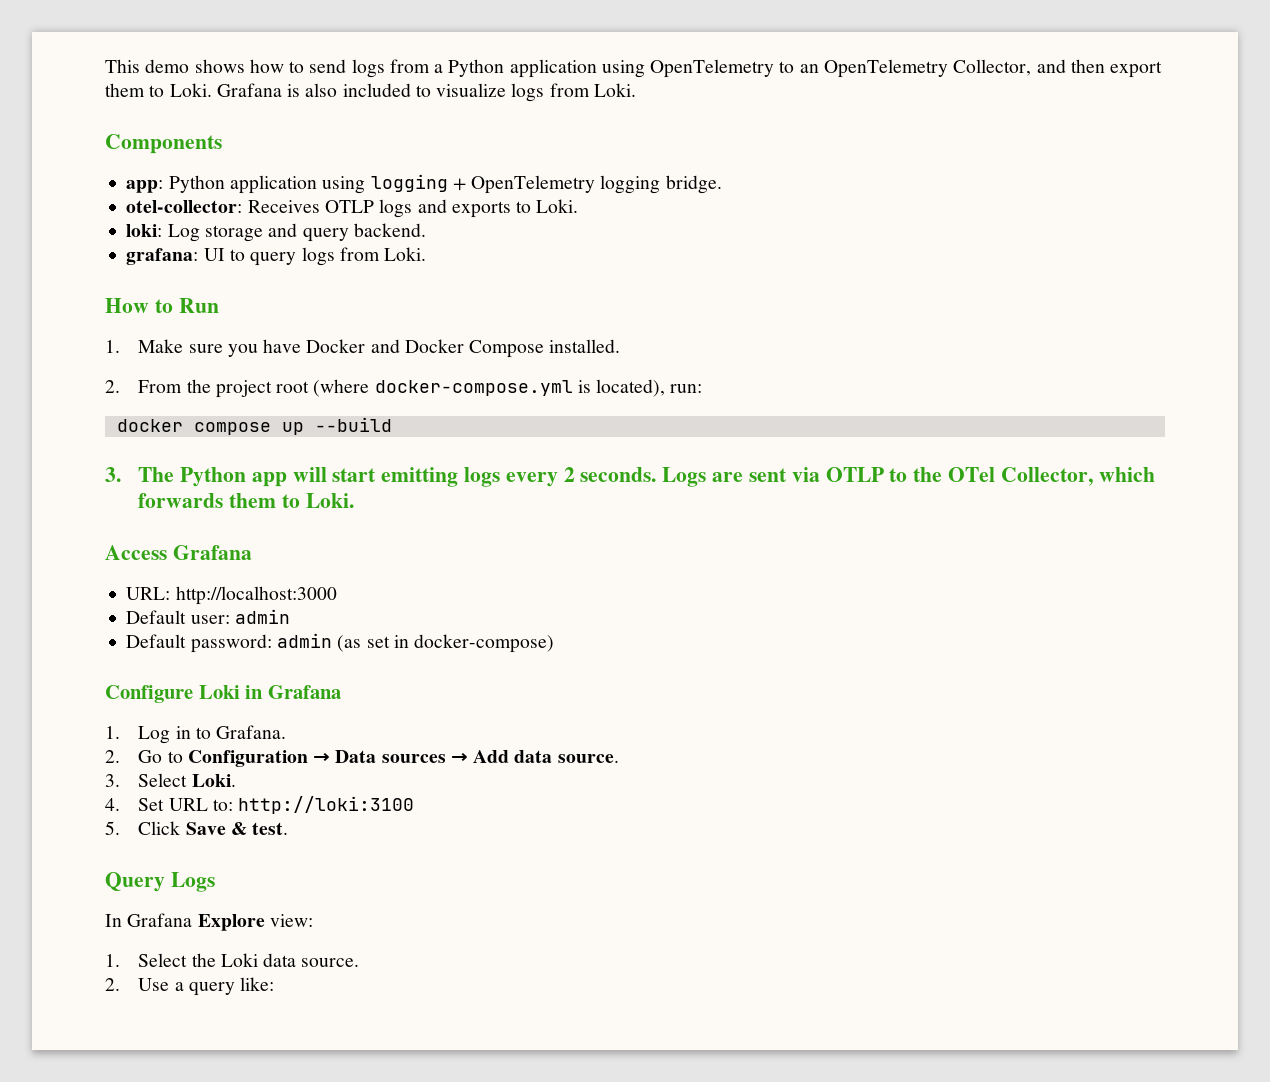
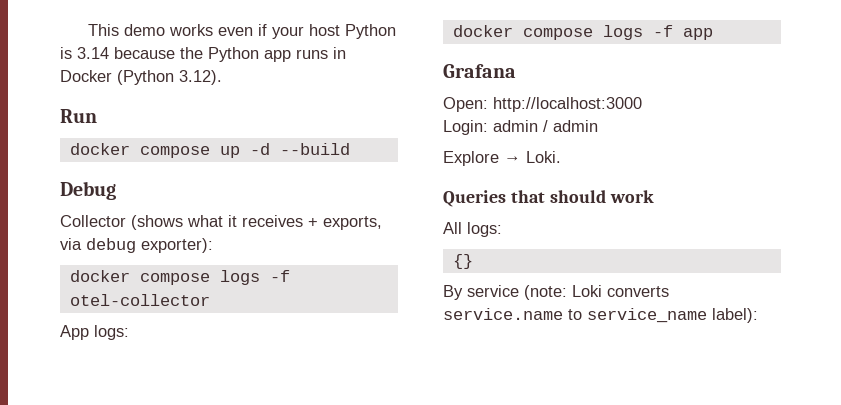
- This demo shows how to send logs from a Python application using OpenTelemetry to an OpenTelemetry Collector, and then export them to Loki. Grafana is also included to visualize logs from Loki.
- Components
- app: Python application using logging + OpenTelemetry logging bridge.
- otel-collector: Receives OTLP logs and exports to Loki.
- loki: Log storage and query backend.
- grafana: UI to query logs from Loki.
- How to Run
- 1. Make sure you have Docker and Docker Compose installed.
- 2. From the project root (where docker-compose.yml is located), run:
+ This demo works even if your host Python is 3.14 because the Python app runs in Docker (Python 3.12).
+ Run
- docker compose up --build
+ docker compose up -d --build
- 3. The Python app will start emitting logs every 2 seconds. Logs are sent via OTLP to the OTel Collector, which forwards them to Loki.
- Access Grafana
- URL: http://localhost:3000
- Default user: admin
- Default password: admin (as set in docker-compose)
- Configure Loki in Grafana
- 1. Log in to Grafana.
- 2. Go to Configuration → Data sources → Add data source.
- 3. Select Loki.
- 4. Set URL to: http://loki:3100
- 5. Click Save & test.
- Query Logs
- In Grafana Explore view:
- 1. Select the Loki data source.
- 2. Use a query like:
+ Debug
+ Collector (shows what it receives + exports, via debug exporter):
+ docker compose logs -f otel-collector
+ App logs:
+ docker compose logs -f app
+ Grafana
+ Open: http://localhost:3000
+ Login: admin / admin
+ Explore → Loki.
+ Queries that should work
+ All logs:
+ {}
+ By service (note: Loki converts service.name to service_name label):

